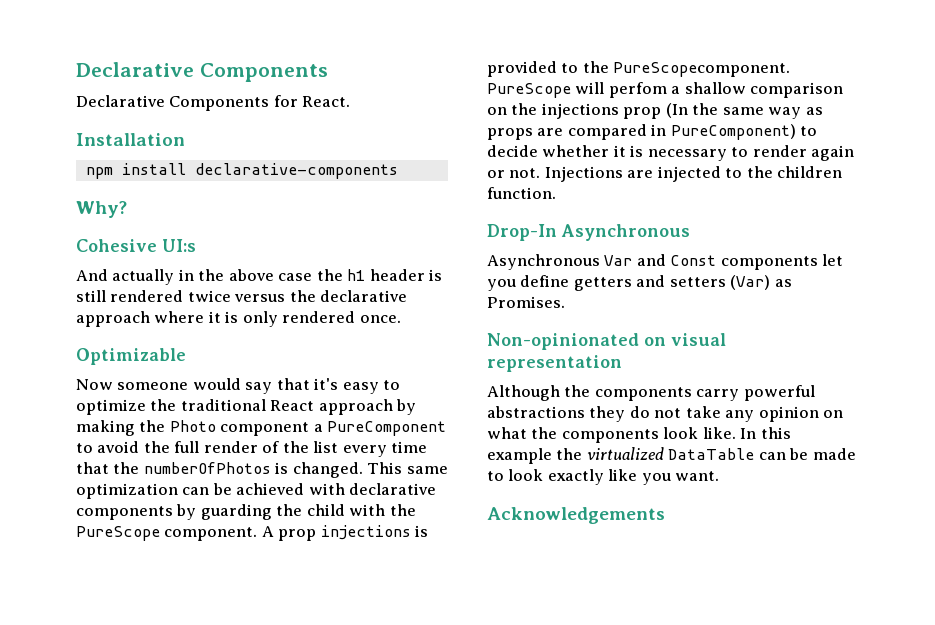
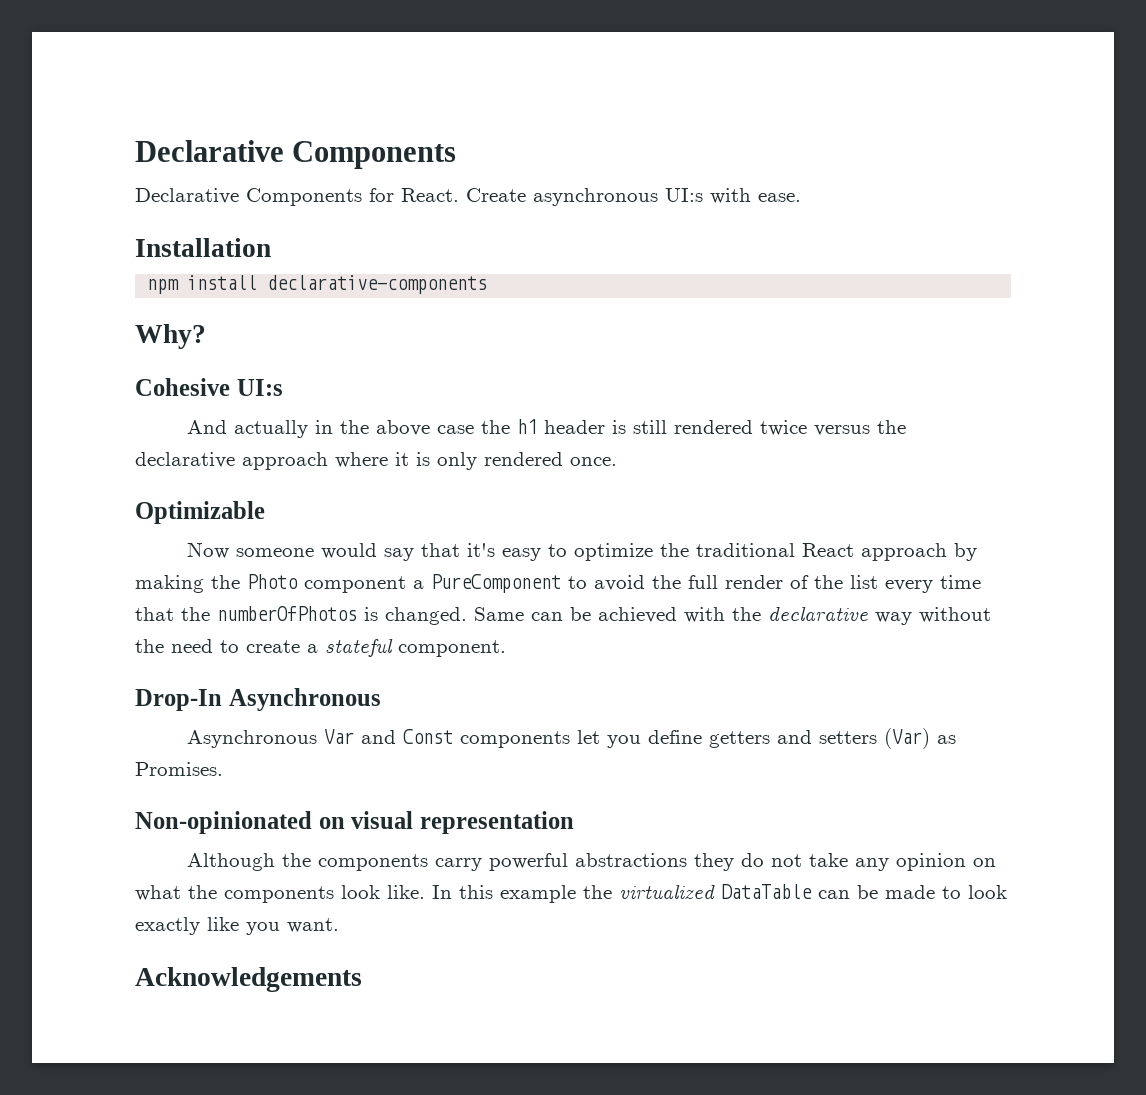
+ Create asynchronous UI:s with ease.
- This same optimization can be achieved with declarative components by guarding the child with the PureScope component. A prop injections is provided to the PureScopecomponent. PureScope will perfom a shallow comparison on the injections prop (In the same way as props are compared in PureComponent) to decide whether it is necessary to render again or not. Injections are injected to the children function.
+ Same can be achieved with the declarative way without the need to create a stateful component.

